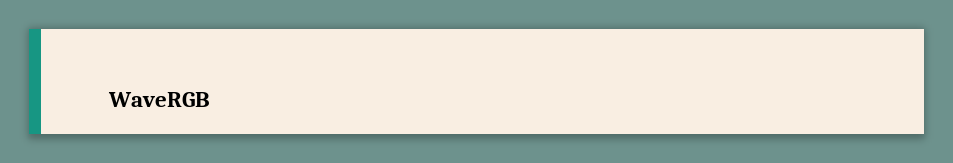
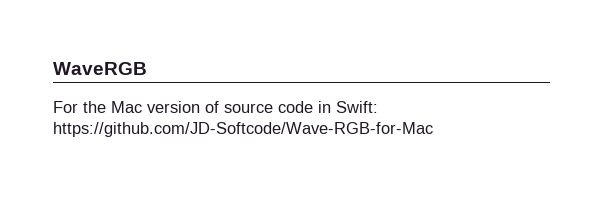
+ For the Mac version of source code in Swift: https://github.com/JD-Softcode/Wave-RGB-for-Mac

